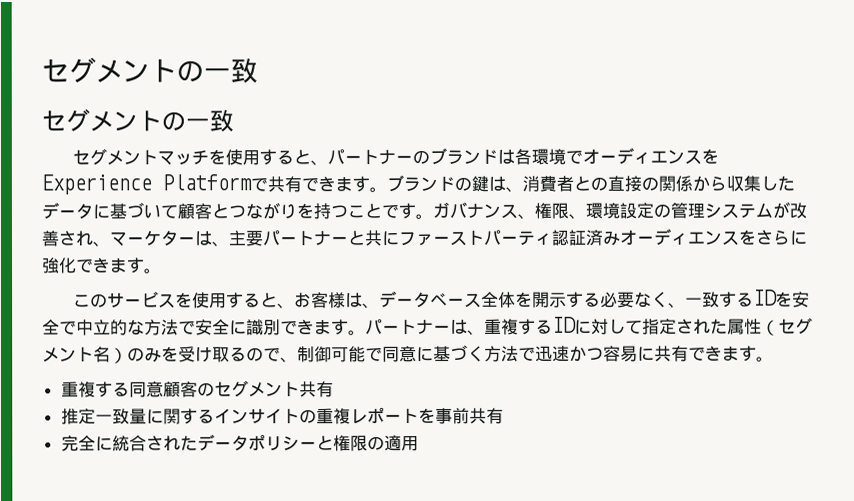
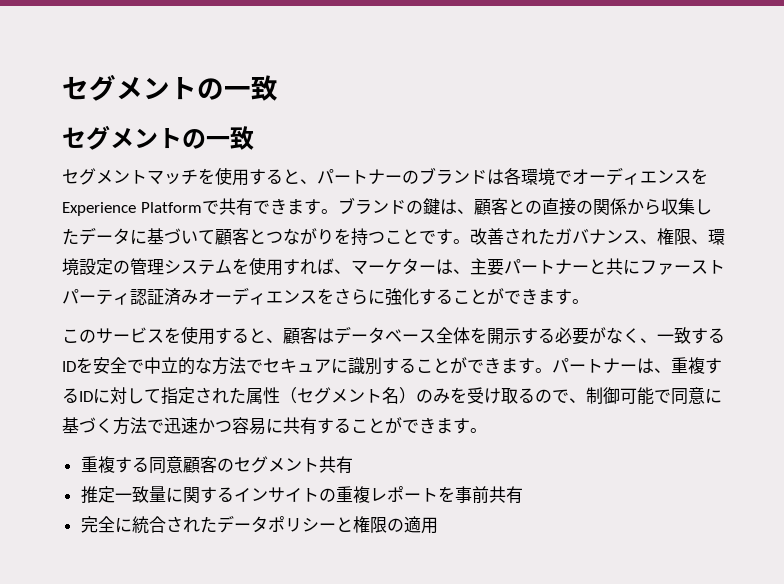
- ブランドの鍵は、消費者との直接の関係から収集したデータに基づいて顧客とつながりを持つことです。
+ ブランドの鍵は、顧客との直接の関係から収集したデータに基づいて顧客とつながりを持つことです。
- ガバナンス、権限、環境設定の管理システムが改善され、マーケターは、主要パートナーと共にファーストパーティ認証済みオーディエンスをさらに強化できます。
+ 改善されたガバナンス、権限、環境設定の管理システムを使用すれば、マーケターは、主要パートナーと共にファーストパーティ認証済みオーディエンスをさらに強化することができます。
- このサービスを使用すると、お客様は、データベース全体を開示する必要なく、一致するIDを安全で中立的な方法で安全に識別できます。
+ このサービスを使用すると、顧客はデータベース全体を開示する必要がなく、一致するIDを安全で中立的な方法でセキュアに識別することができます。
- パートナーは、重複するIDに対して指定された属性（セグメント名）のみを受け取るので、制御可能で同意に基づく方法で迅速かつ容易に共有できます。
+ パートナーは、重複するIDに対して指定された属性（セグメント名）のみを受け取るので、制御可能で同意に基づく方法で迅速かつ容易に共有することができます。

